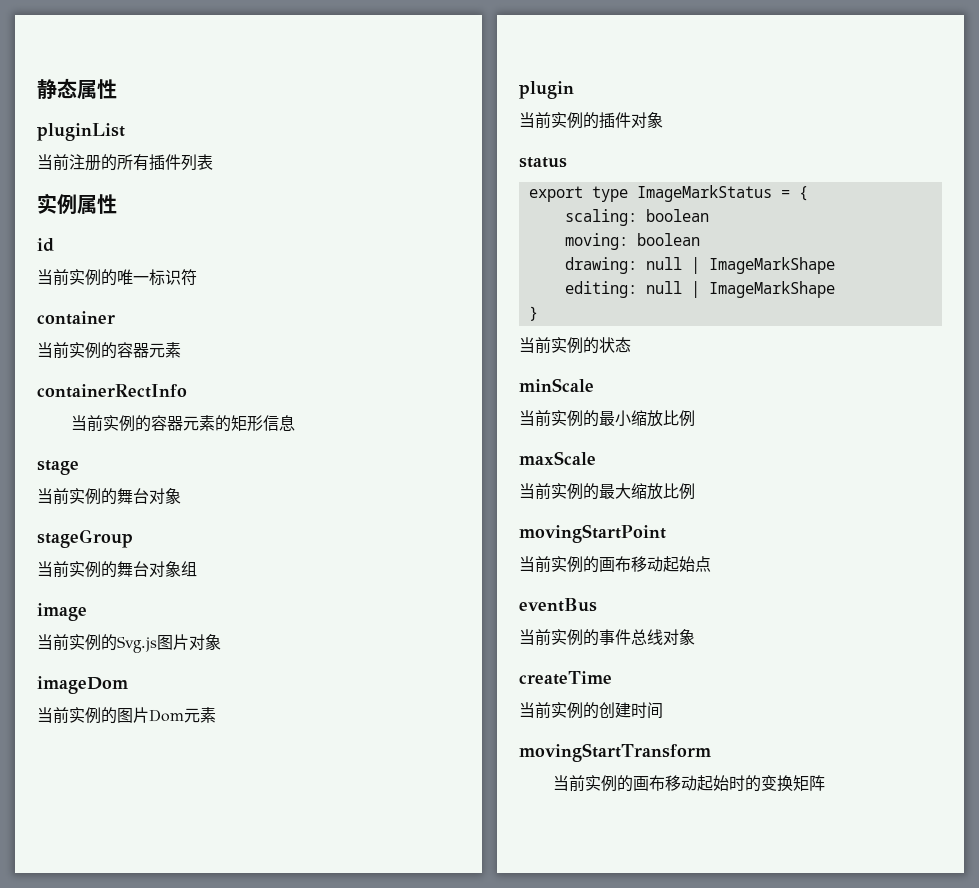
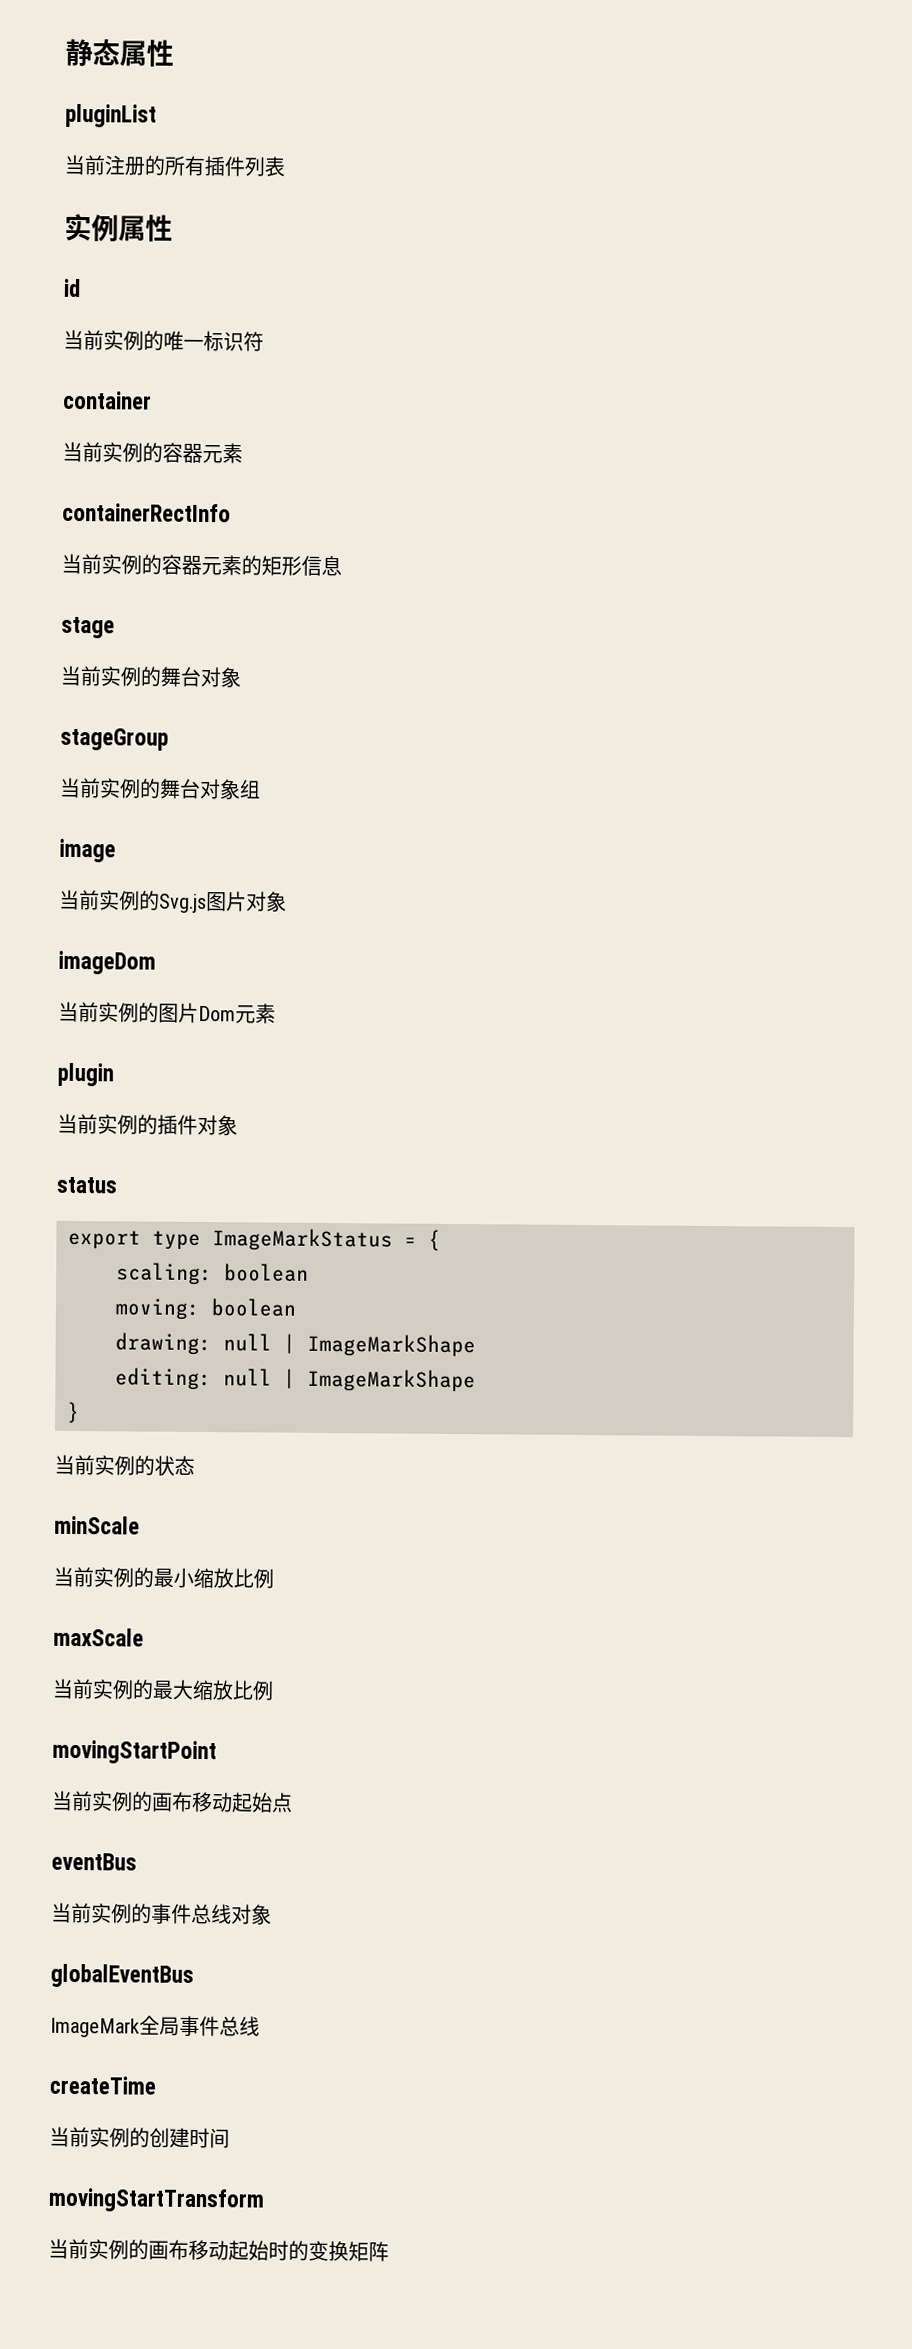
+ globalEventBus
+ ImageMark全局事件总线

